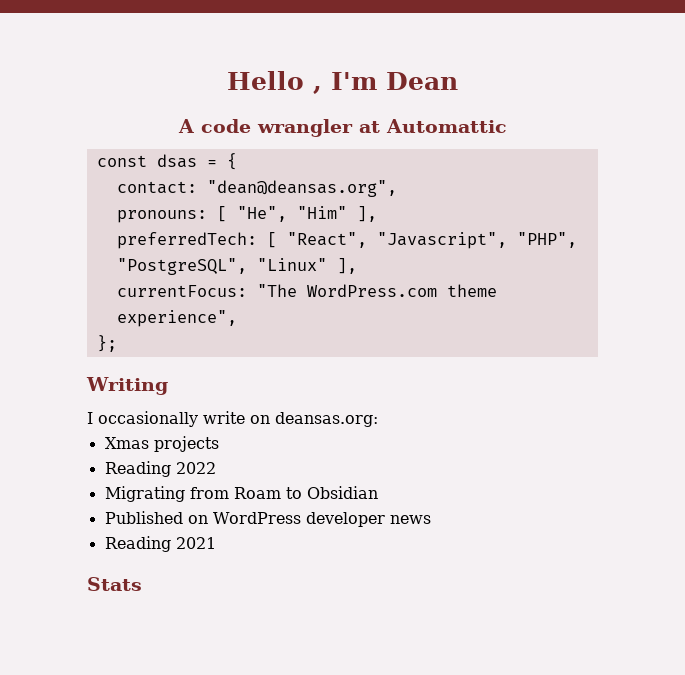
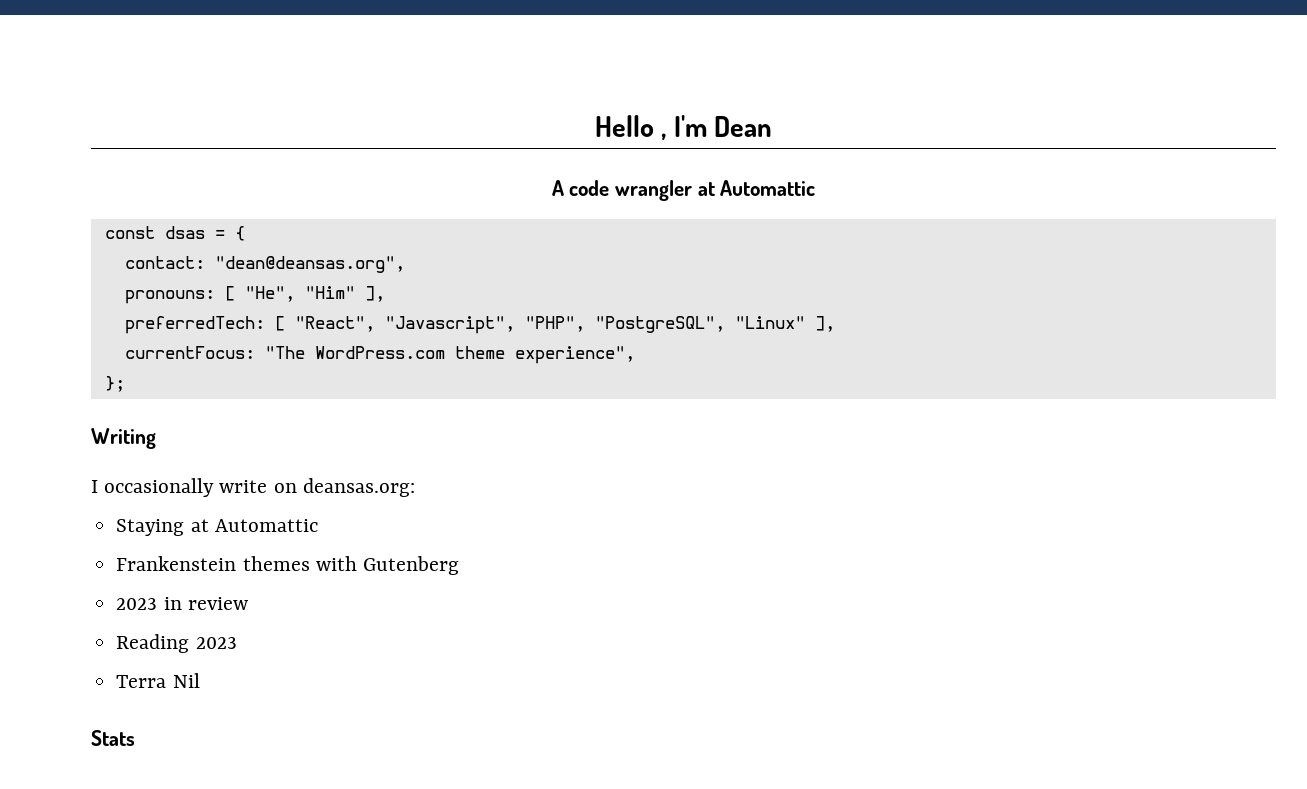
- Xmas projects
- Reading 2022
- Migrating from Roam to Obsidian
- Published on WordPress developer news
- Reading 2021
+ Staying at Automattic
+ Frankenstein themes with Gutenberg
+ 2023 in review
+ Reading 2023
+ Terra Nil

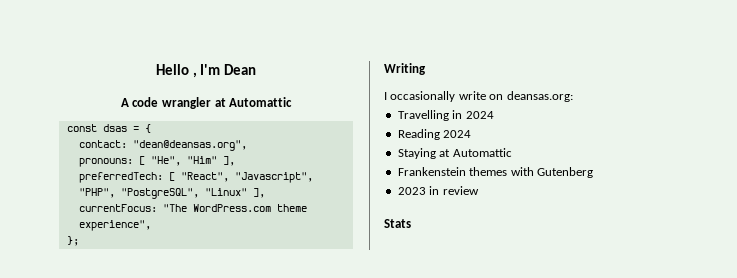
+ Travelling in 2024
+ Reading 2024
- Reading 2023
- Terra Nil

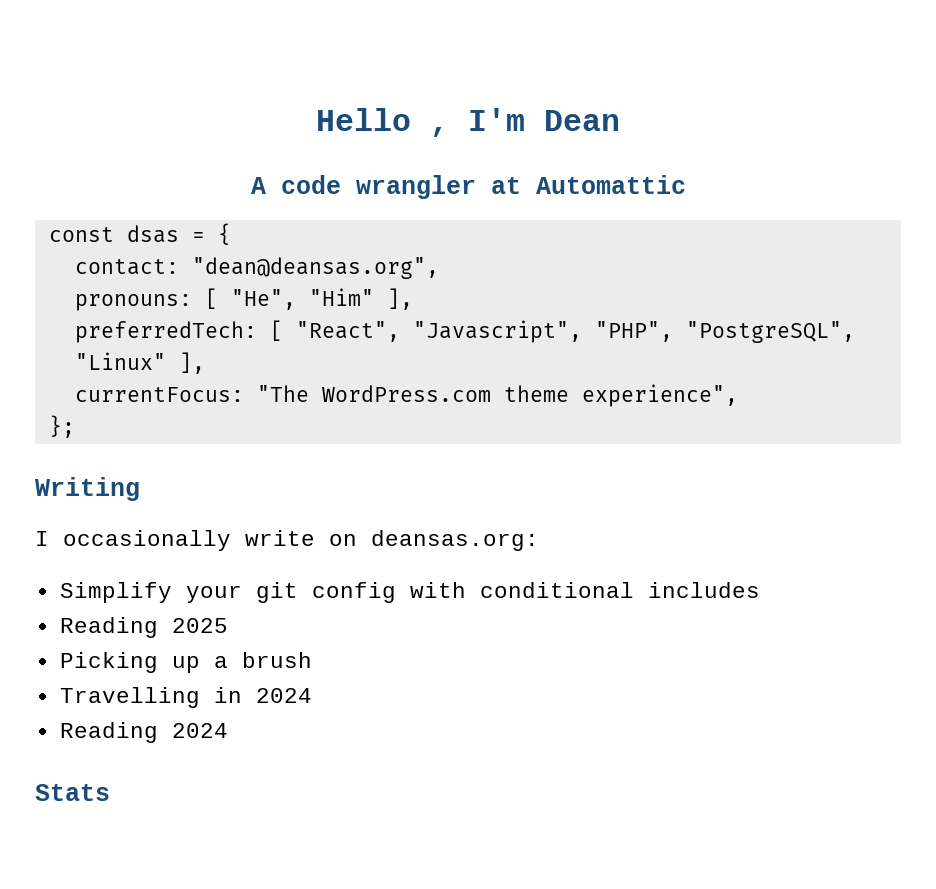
+ Simplify your git config with conditional includes
+ Reading 2025
+ Picking up a brush
- Staying at Automattic
- Frankenstein themes with Gutenberg
- 2023 in review

